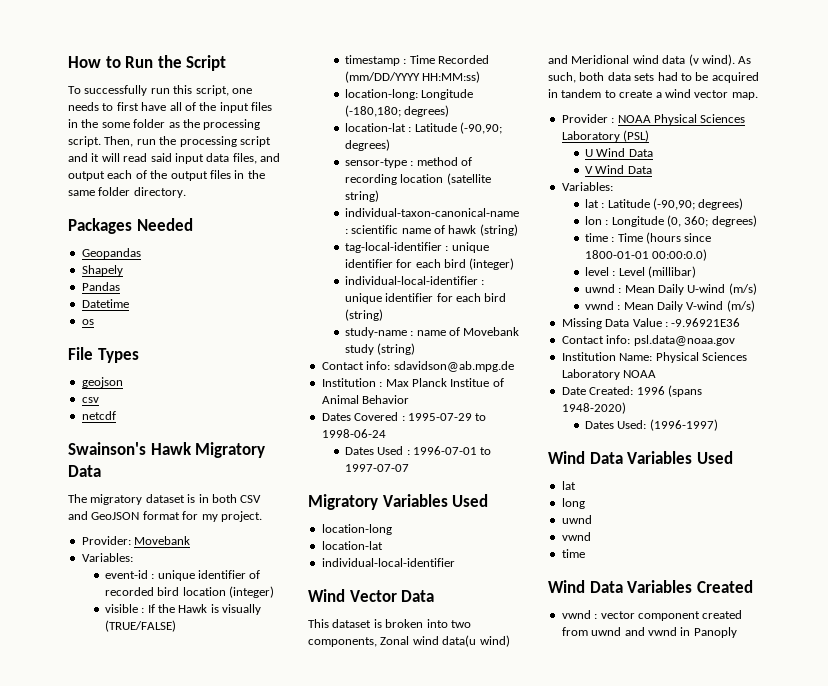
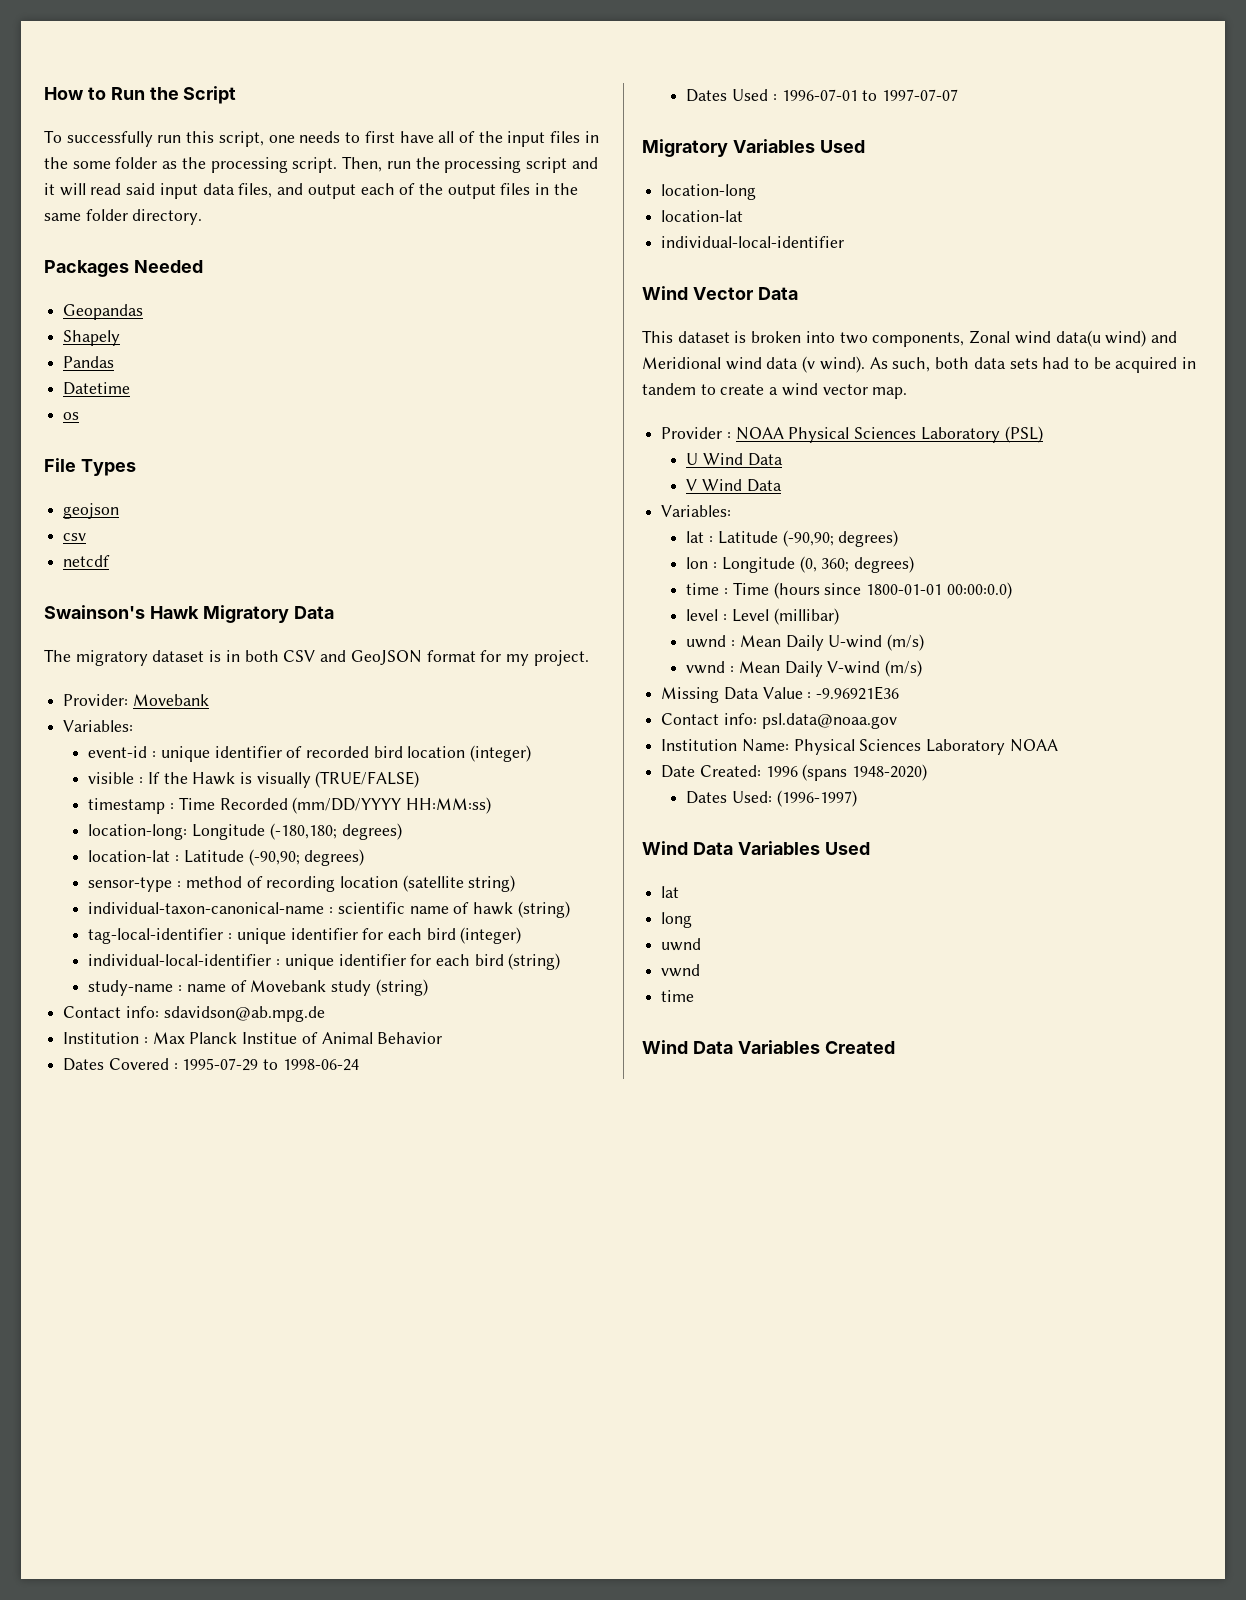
- vwnd : vector component created from uwnd and vwnd in Panoply

